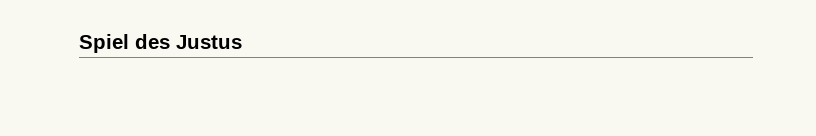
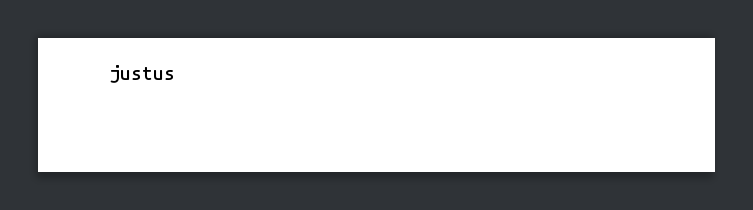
- Spiel des Justus
+ justus

